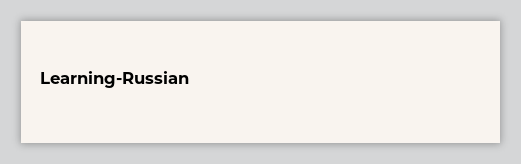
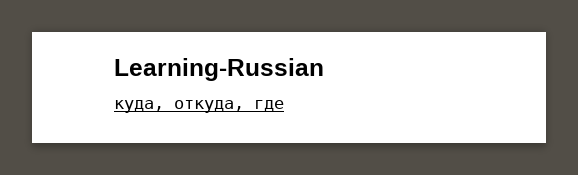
+ куда, откуда, где

